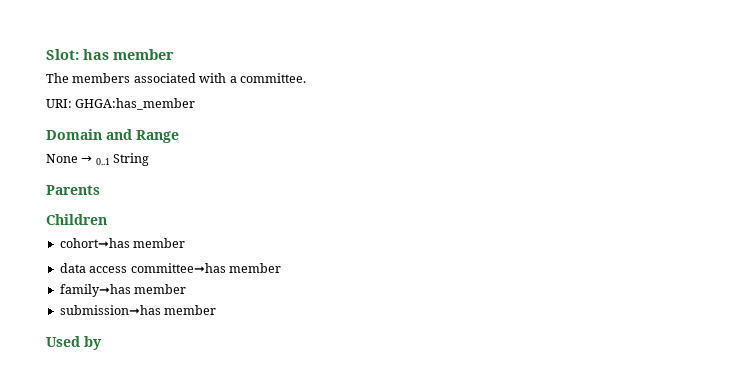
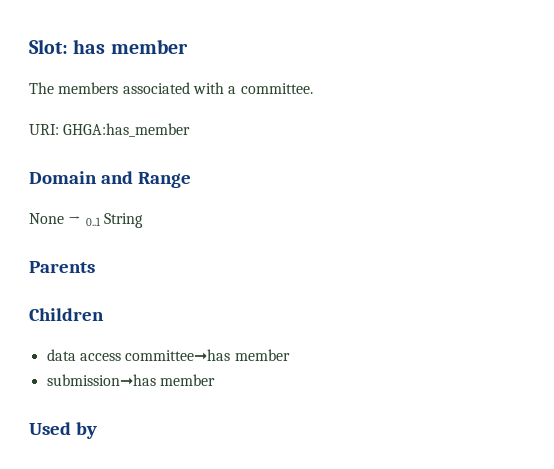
- cohort➞has member
- family➞has member

